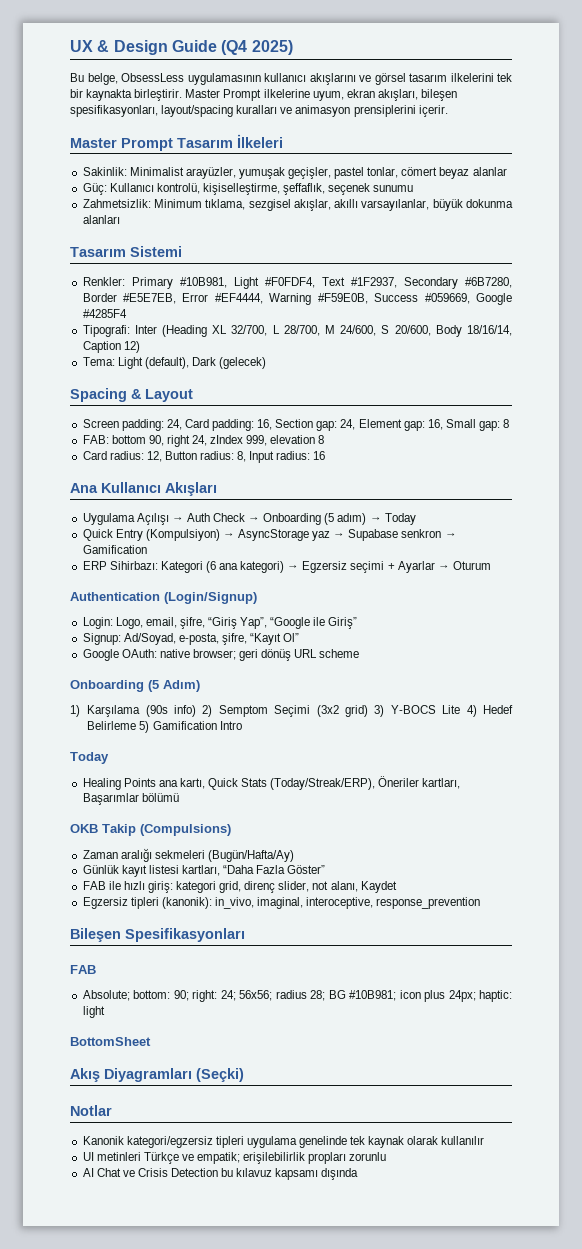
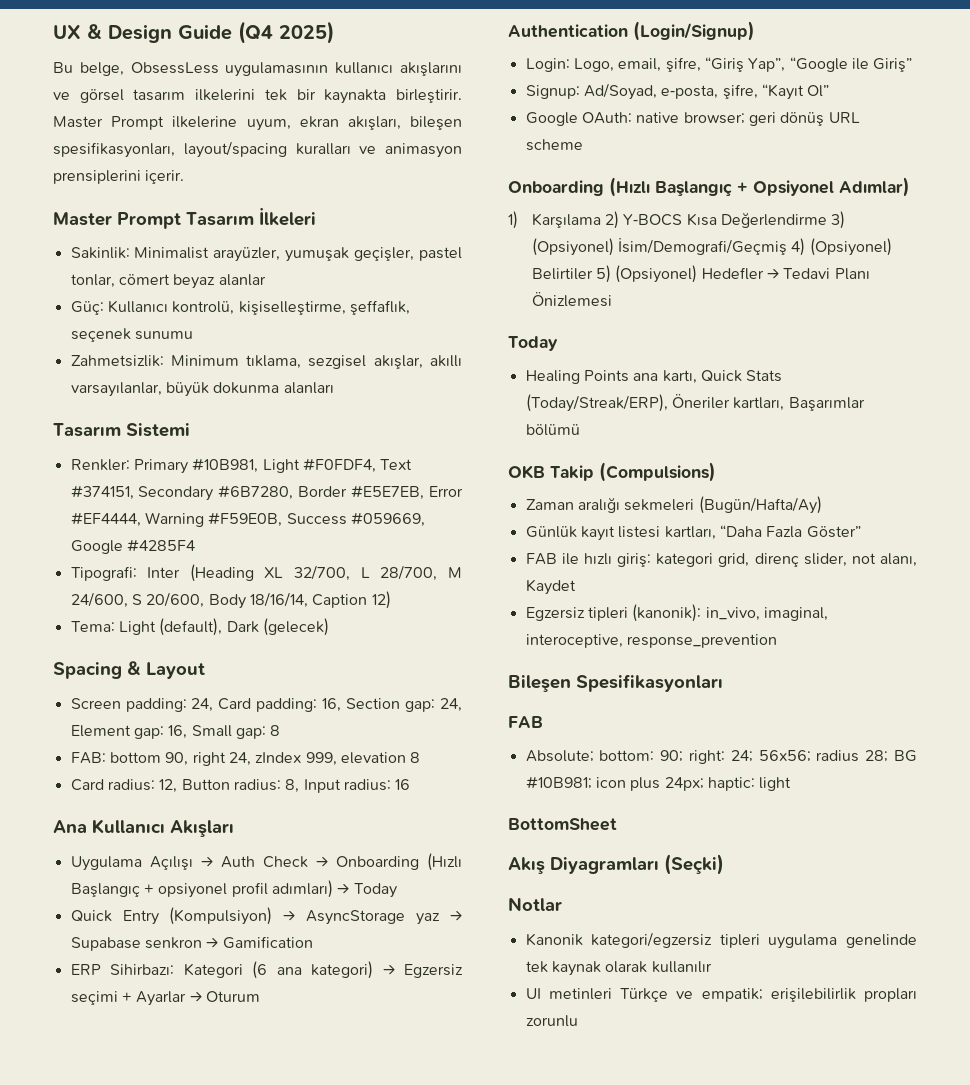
- Renkler: Primary #10B981, Light #F0FDF4, Text #1F2937, Secondary #6B7280, Border #E5E7EB, Error #EF4444, Warning #F59E0B, Success #059669, Google #4285F4
+ Renkler: Primary #10B981, Light #F0FDF4, Text #374151, Secondary #6B7280, Border #E5E7EB, Error #EF4444, Warning #F59E0B, Success #059669, Google #4285F4
- Uygulama Açılışı → Auth Check → Onboarding (5 adım) → Today
+ Uygulama Açılışı → Auth Check → Onboarding (Hızlı Başlangıç + opsiyonel profil adımları) → Today
- Onboarding (5 Adım)
- 1) Karşılama (90s info) 2) Semptom Seçimi (3x2 grid) 3) Y‑BOCS Lite 4) Hedef Belirleme 5) Gamification Intro
+ Onboarding (Hızlı Başlangıç + Opsiyonel Adımlar)
+ 1) Karşılama 2) Y‑BOCS Kısa Değerlendirme 3) (Opsiyonel) İsim/Demografi/Geçmiş 4) (Opsiyonel) Belirtiler 5) (Opsiyonel) Hedefler → Tedavi Planı Önizlemesi
- AI Chat ve Crisis Detection bu kılavuz kapsamı dışında

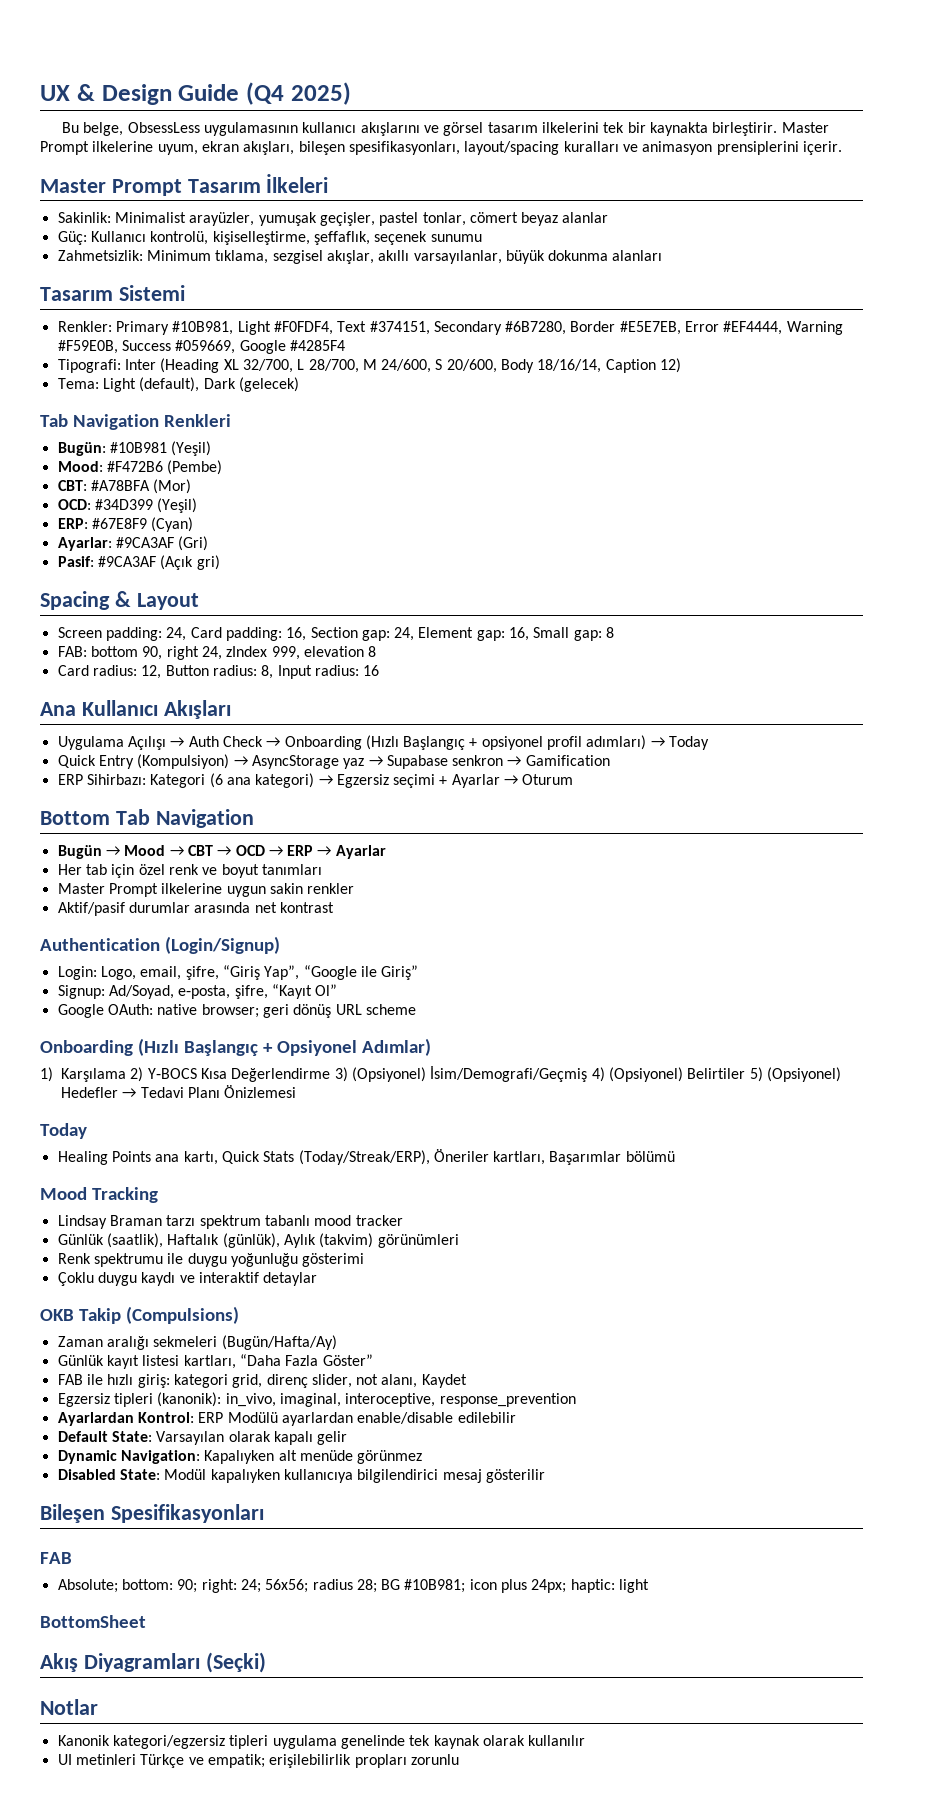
+ Tab Navigation Renkleri
+ Bugün: #10B981 (Yeşil)
+ Mood: #F472B6 (Pembe)
+ CBT: #A78BFA (Mor)
+ OCD: #34D399 (Yeşil)
+ ERP: #67E8F9 (Cyan)
+ Ayarlar: #9CA3AF (Gri)
+ Pasif: #9CA3AF (Açık gri)
+ Bottom Tab Navigation
+ Bugün → Mood → CBT → OCD → ERP → Ayarlar
+ Her tab için özel renk ve boyut tanımları
+ Master Prompt ilkelerine uygun sakin renkler
+ Aktif/pasif durumlar arasında net kontrast
+ Mood Tracking
+ Lindsay Braman tarzı spektrum tabanlı mood tracker
+ Günlük (saatlik), Haftalık (günlük), Aylık (takvim) görünümleri
+ Renk spektrumu ile duygu yoğunluğu gösterimi
+ Çoklu duygu kaydı ve interaktif detaylar
+ Ayarlardan Kontrol: ERP Modülü ayarlardan enable/disable edilebilir
+ Default State: Varsayılan olarak kapalı gelir
+ Dynamic Navigation: Kapalıyken alt menüde görünmez
+ Disabled State: Modül kapalıyken kullanıcıya bilgilendirici mesaj gösterilir

